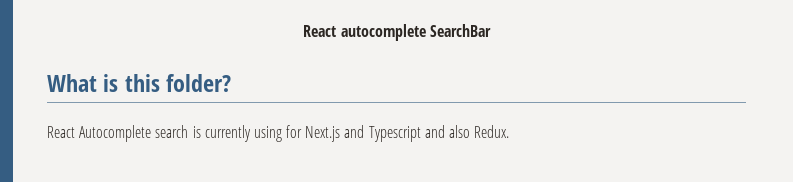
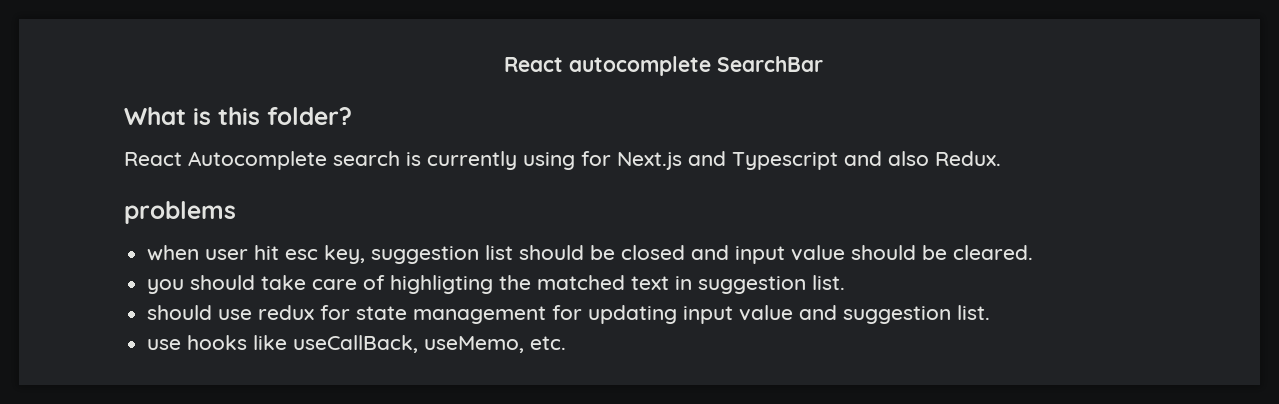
+ problems
+ when user hit esc key, suggestion list should be closed and input value should be cleared.
+ you should take care of highligting the matched text in suggestion list.
+ should use redux for state management for updating input value and suggestion list.
+ use hooks like useCallBack, useMemo, etc.

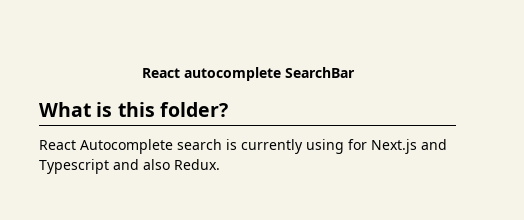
- problems
- when user hit esc key, suggestion list should be closed and input value should be cleared.
- you should take care of highligting the matched text in suggestion list.
- should use redux for state management for updating input value and suggestion list.
- use hooks like useCallBack, useMemo, etc.

